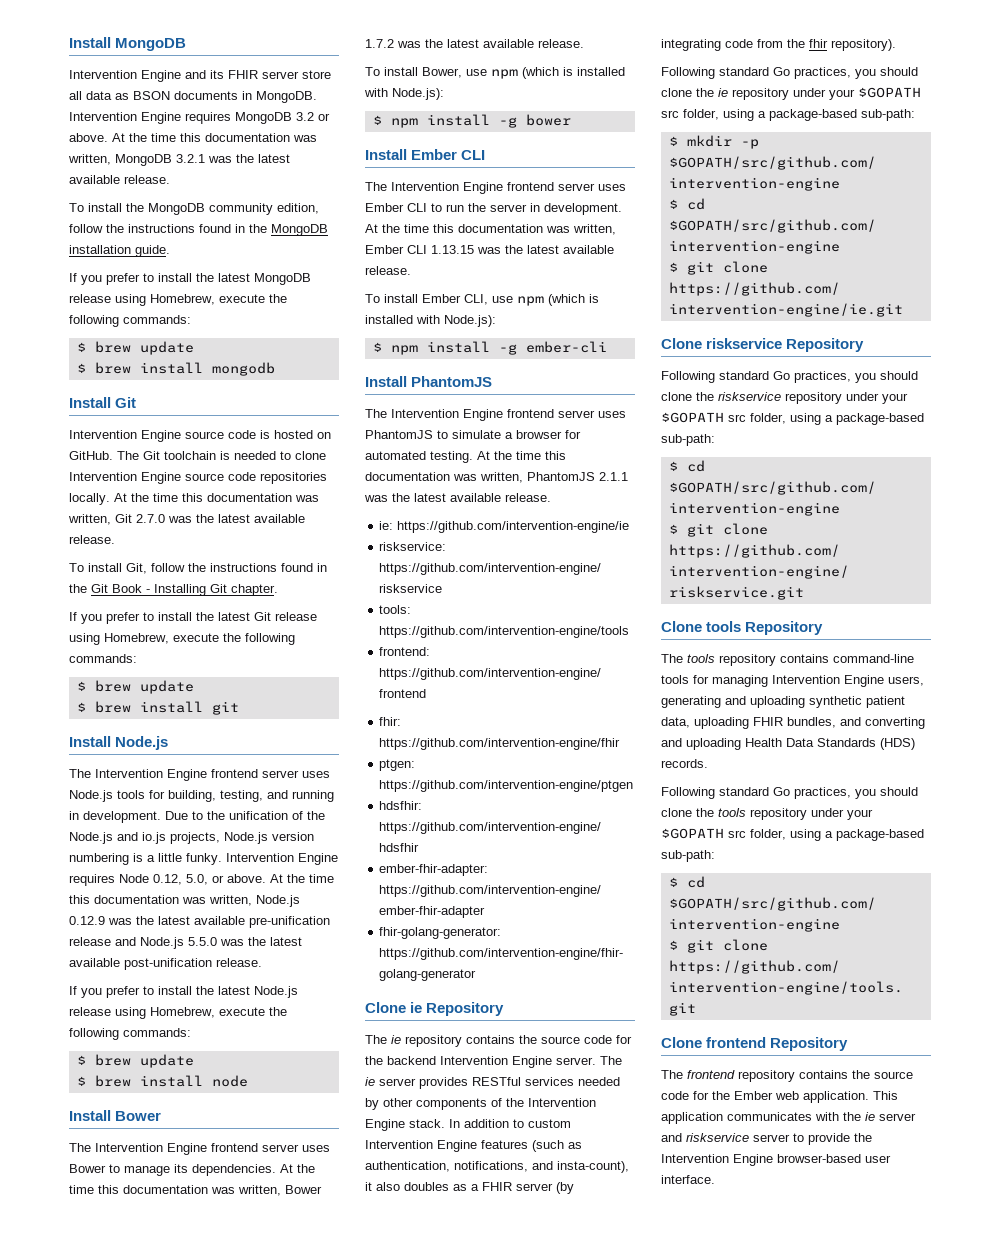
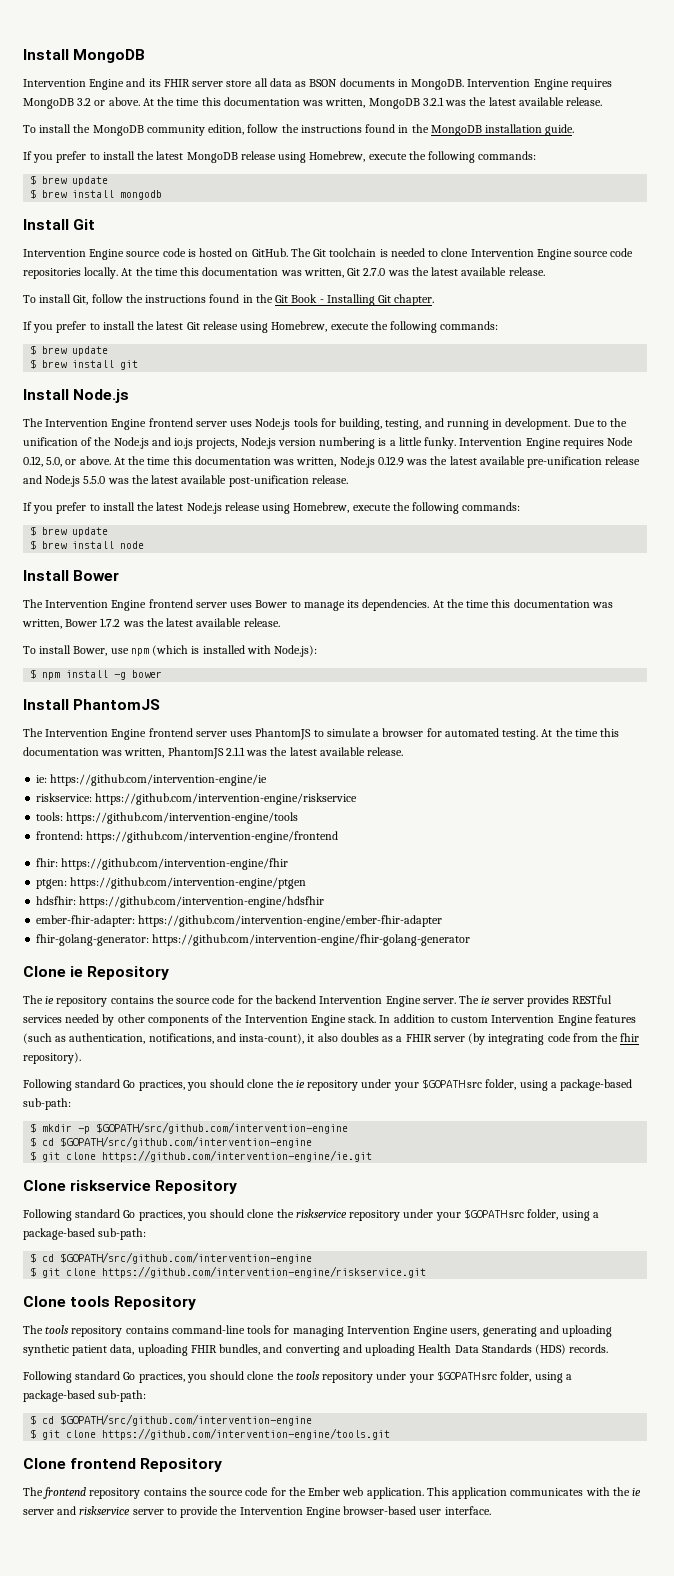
- Install Ember CLI
- The Intervention Engine frontend server uses Ember CLI to run the server in development. At the time this documentation was written, Ember CLI 1.13.15 was the latest available release.
- To install Ember CLI, use npm (which is installed with Node.js):
- $ npm install -g ember-cli

